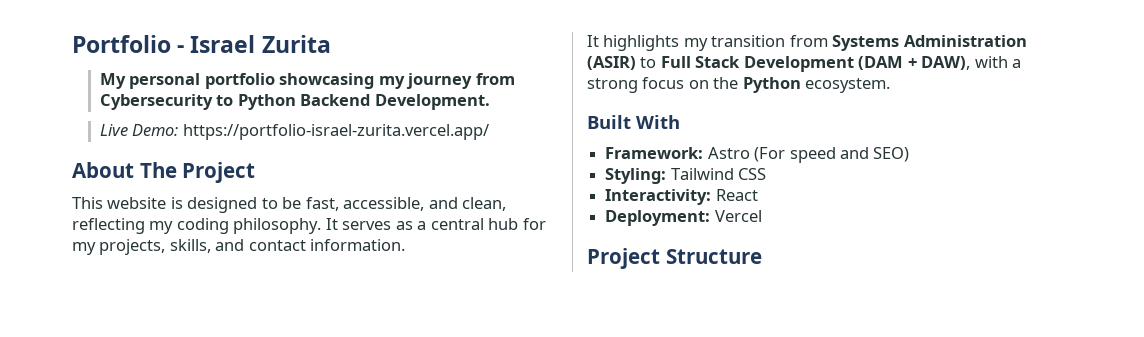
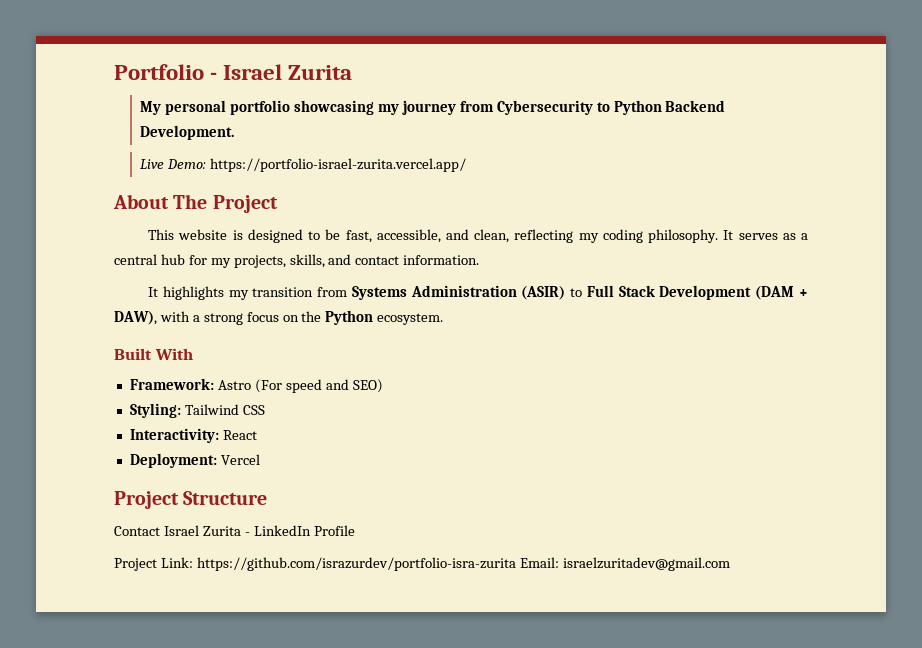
+ Contact Israel Zurita - LinkedIn Profile
+ Project Link: https://github.com/israzurdev/portfolio-isra-zurita Email: israelzuritadev@gmail.com

